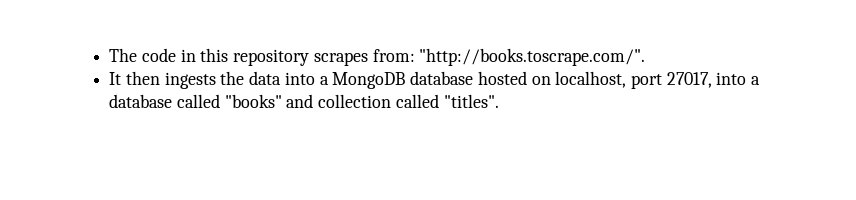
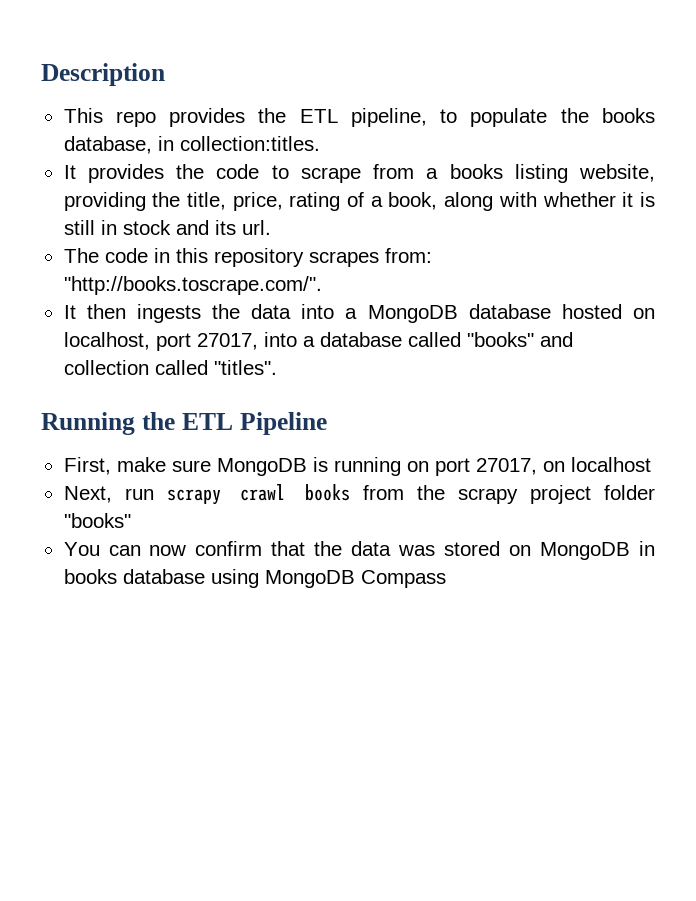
+ Description
+ This repo provides the ETL pipeline, to populate the books database, in collection:titles.
+ It provides the code to scrape from a books listing website, providing the title, price, rating of a book, along with whether it is still in stock and its url.
+ Running the ETL Pipeline
+ First, make sure MongoDB is running on port 27017, on localhost
+ Next, run scrapy crawl books from the scrapy project folder "books"
+ You can now confirm that the data was stored on MongoDB in books database using MongoDB Compass

